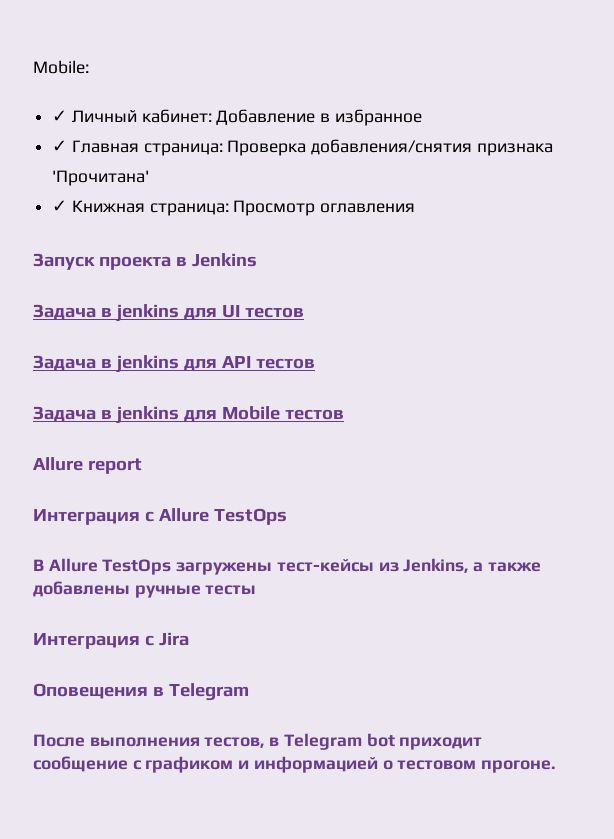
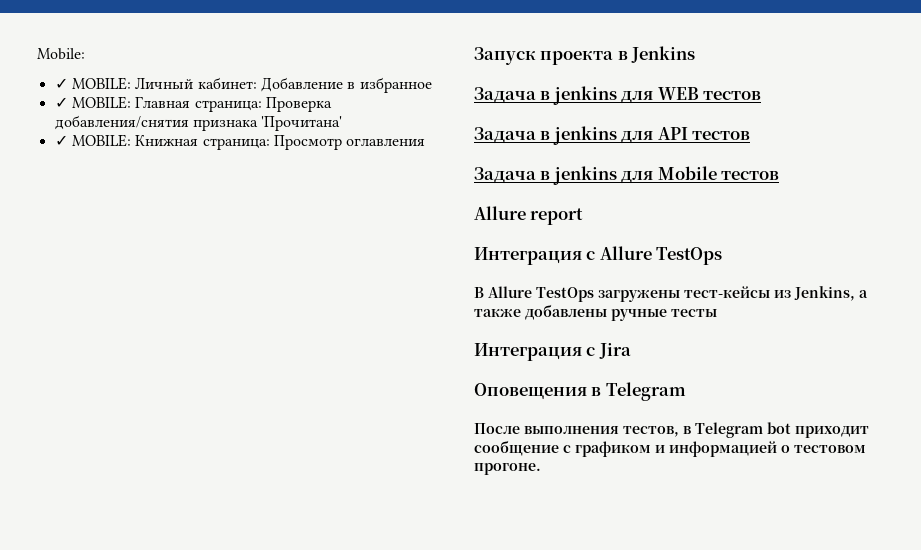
- ✓ Личный кабинет: Добавление в избранное
+ ✓ MOBILE: Личный кабинет: Добавление в избранное
- ✓ Главная страница: Проверка добавления/снятия признака 'Прочитана'
+ ✓ MOBILE: Главная страница: Проверка добавления/снятия признака 'Прочитана'
- ✓ Книжная страница: Просмотр оглавления
+ ✓ MOBILE: Книжная страница: Просмотр оглавления
- Задача в jenkins для UI тестов
+ Задача в jenkins для WEB тестов

